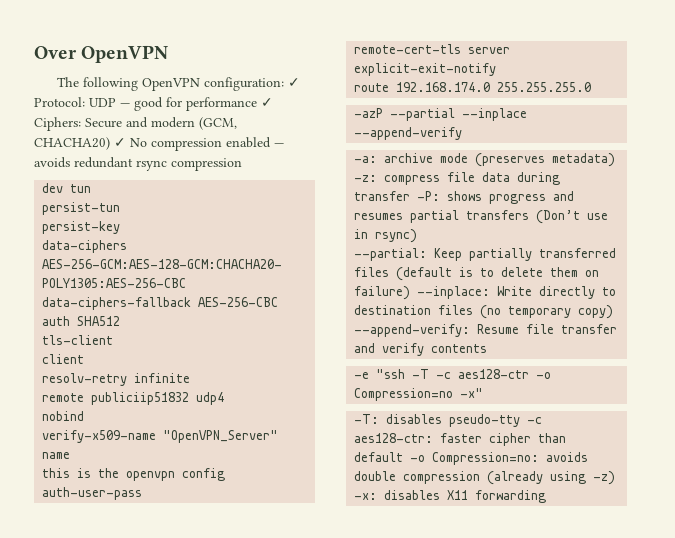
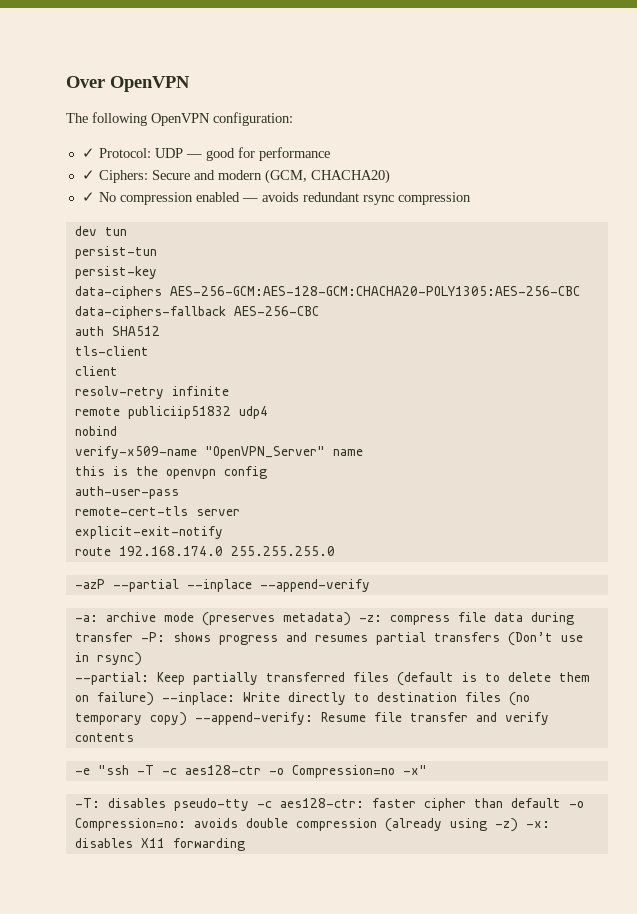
- The following OpenVPN configuration: ✓ Protocol: UDP — good for performance ✓ Ciphers: Secure and modern (GCM, CHACHA20) ✓ No compression enabled — avoids redundant rsync compression
+ The following OpenVPN configuration:
+ ✓ Protocol: UDP — good for performance
+ ✓ Ciphers: Secure and modern (GCM, CHACHA20)
+ ✓ No compression enabled — avoids redundant rsync compression

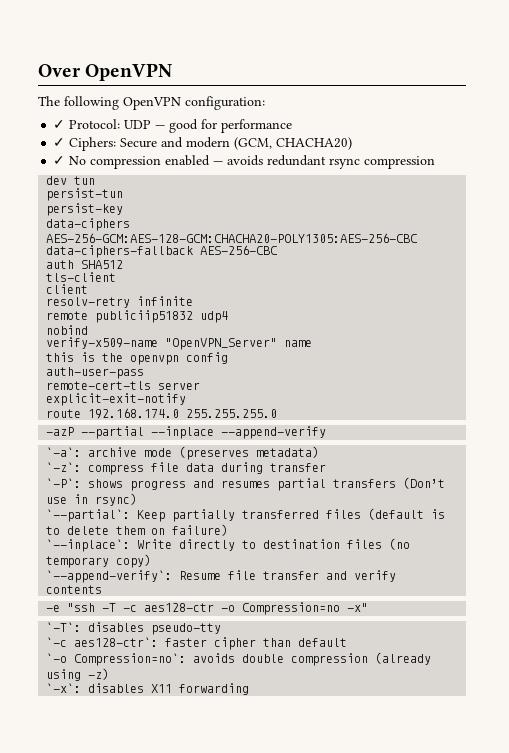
- -a: archive mode (preserves metadata) -z: compress file data during transfer -P: shows progress and resumes partial transfers (Don’t use in rsync)
+ `-a`: archive mode (preserves metadata)
+ `-z`: compress file data during transfer
+ `-P`: shows progress and resumes partial transfers (Don’t use in rsync)
- --partial: Keep partially transferred files (default is to delete them on failure) --inplace: Write directly to destination files (no temporary copy) --append-verify: Resume file transfer and verify contents
+ `--partial`: Keep partially transferred files (default is to delete them on failure)
+ `--inplace`: Write directly to destination files (no temporary copy)
+ `--append-verify`: Resume file transfer and verify contents
- -T: disables pseudo-tty -c aes128-ctr: faster cipher than default -o Compression=no: avoids double compression (already using -z) -x: disables X11 forwarding
+ `-T`: disables pseudo-tty
+ `-c aes128-ctr`: faster cipher than default
+ `-o Compression=no`: avoids double compression (already using -z)
+ `-x`: disables X11 forwarding

